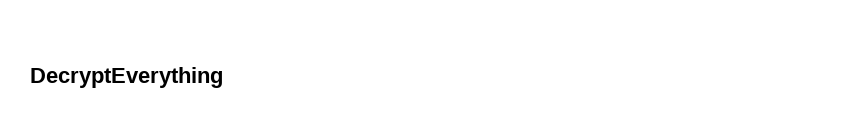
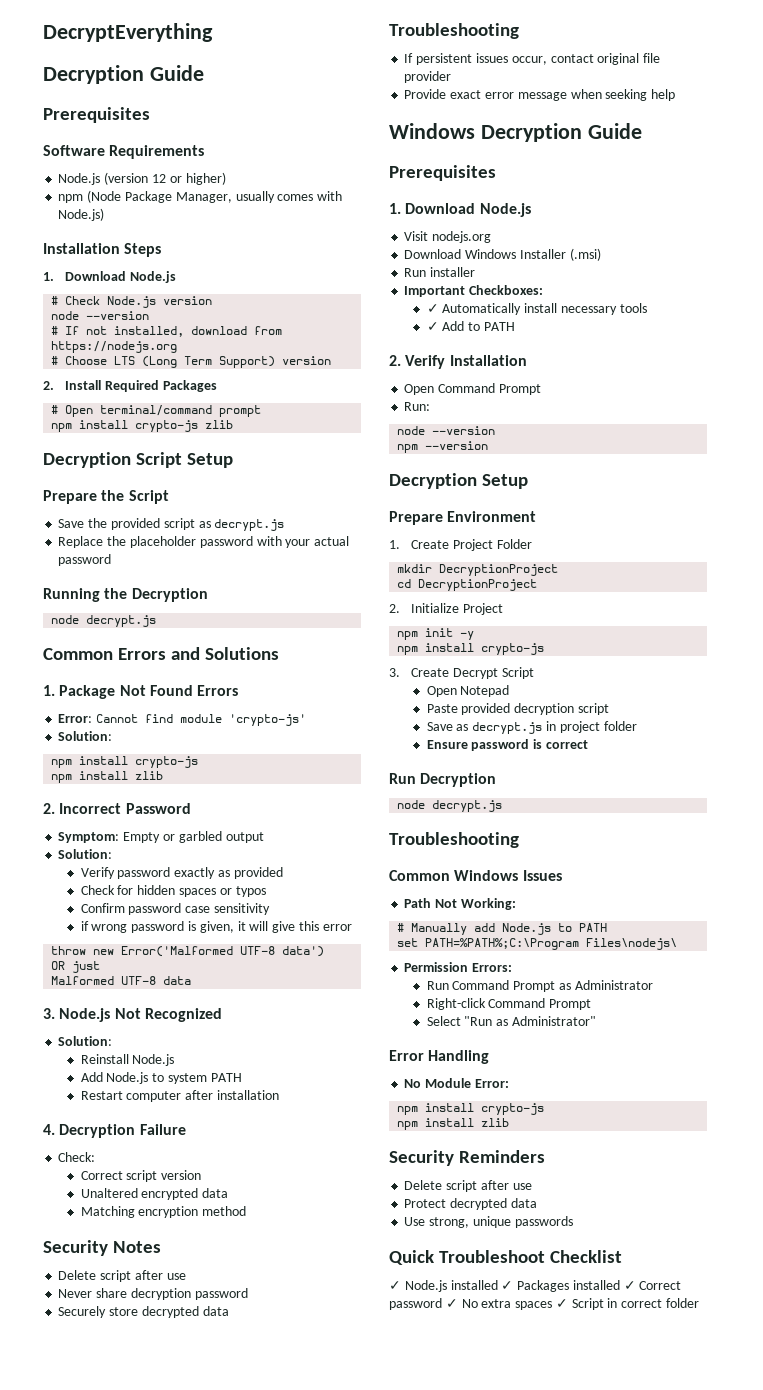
  DecryptEverything
+ Decryption Guide
+ Prerequisites
+ Software Requirements
+ Node.js (version 12 or higher)
+ npm (Node Package Manager, usually comes with Node.js)
+ Installation Steps
+ 1. Download Node.js
+ # Check Node.js version
+ node --version
+ # If not installed, download from https://nodejs.org
+ # Choose LTS (Long Term Support) version
+ 2. Install Required Packages
+ # Open terminal/command prompt
+ npm install crypto-js zlib
+ Decryption Script Setup
+ Prepare the Script
+ Save the provided script as decrypt.js
+ Replace the placeholder password with your actual password
+ Running the Decryption
+ node decrypt.js
+ Common Errors and Solutions
+ 1. Package Not Found Errors
+ Error: Cannot find module 'crypto-js'
+ Solution:
+ npm install crypto-js
+ npm install zlib
+ 2. Incorrect Password
+ Symptom: Empty or garbled output
+ Solution:
+ Verify password exactly as provided
+ Check for hidden spaces or typos
+ Confirm password case sensitivity
+ if wrong password is given, it will give this error
+ throw new Error('Malformed UTF-8 data')
+ OR just
+ Malformed UTF-8 data
+ 3. Node.js Not Recognized
+ Solution:
+ Reinstall Node.js
+ Add Node.js to system PATH
+ Restart computer after installation
+ 4. Decryption Failure
+ Check:
+ Correct script version
+ Unaltered encrypted data
+ Matching encryption method
+ Security Notes
+ Delete script after use
+ Never share decryption password
+ Securely store decrypted data
+ Troubleshooting
+ If persistent issues occur, contact original file provider
+ Provide exact error message when seeking help
+ Windows Decryption Guide
+ Prerequisites
+ 1. Download Node.js
+ Visit nodejs.org
+ Download Windows Installer (.msi)
+ Run installer
+ Important Checkboxes:
+ ✓ Automatically install necessary tools
+ ✓ Add to PATH
+ 2. Verify Installation
+ Open Command Prompt
+ Run:
+ node --version
+ npm --version
+ Decryption Setup
+ Prepare Environment
+ 1. Create Project Folder
+ mkdir DecryptionProject
+ cd DecryptionProject
+ 2. Initialize Project
+ npm init -y
+ npm install crypto-js
+ 3. Create Decrypt Script
+ Open Notepad
+ Paste provided decryption script
+ Save as decrypt.js in project folder
+ Ensure password is correct
+ Run Decryption
+ node decrypt.js
+ Troubleshooting
+ Common Windows Issues
+ Path Not Working:
+ # Manually add Node.js to PATH
+ set PATH=%PATH%;C:\Program Files\nodejs\
+ Permission Errors:
+ Run Command Prompt as Administrator
+ Right-click Command Prompt
+ Select "Run as Administrator"
+ Error Handling
+ No Module Error:
+ npm install crypto-js
+ npm install zlib
+ Security Reminders
+ Delete script after use
+ Protect decrypted data
+ Use strong, unique passwords
+ Quick Troubleshoot Checklist
+ ✓ Node.js installed ✓ Packages installed ✓ Correct password ✓ No extra spaces ✓ Script in correct folder

